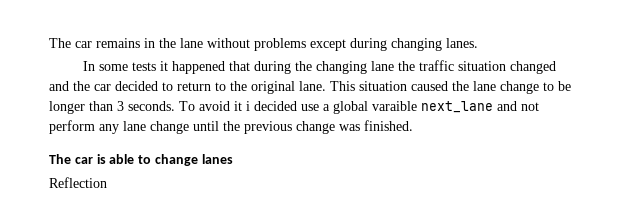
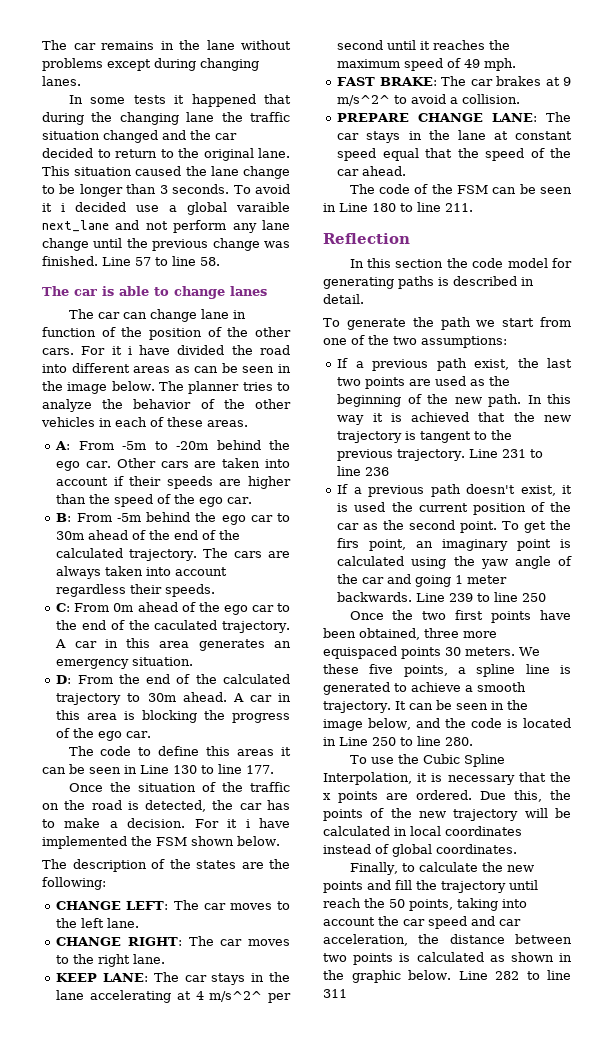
+ Line 57 to line 58.
+ The car can change lane in function of the position of the other cars. For it i have divided the road into different areas as can be seen in the image below. The planner tries to analyze the behavior of the other vehicles in each of these areas.
+ A: From -5m to -20m behind the ego car. Other cars are taken into account if their speeds are higher than the speed of the ego car.
+ B: From -5m behind the ego car to 30m ahead of the end of the calculated trajectory. The cars are always taken into account regardless their speeds.
+ C: From 0m ahead of the ego car to the end of the caculated trajectory. A car in this area generates an emergency situation.
+ D: From the end of the calculated trajectory to 30m ahead. A car in this area is blocking the progress of the ego car.
+ The code to define this areas it can be seen in Line 130 to line 177.
+ Once the situation of the traffic on the road is detected, the car has to make a decision. For it i have implemented the FSM shown below.
+ The description of the states are the following:
+ CHANGE LEFT: The car moves to the left lane.
+ CHANGE RIGHT: The car moves to the right lane.
+ KEEP LANE: The car stays in the lane accelerating at 4 m/s^2^ per second until it reaches the maximum speed of 49 mph.
+ FAST BRAKE: The car brakes at 9 m/s^2^ to avoid a collision.
+ PREPARE CHANGE LANE: The car stays in the lane at constant speed equal that the speed of the car ahead.
+ The code of the FSM can be seen in Line 180 to line 211.
  Reflection
+ In this section the code model for generating paths is described in detail.
+ To generate the path we start from one of the two assumptions:
+ If a previous path exist, the last two points are used as the beginning of the new path. In this way it is achieved that the new trajectory is tangent to the previous trajectory. Line 231 to line 236
+ If a previous path doesn't exist, it is used the current position of the car as the second point. To get the firs point, an imaginary point is calculated using the yaw angle of the car and going 1 meter backwards. Line 239 to line 250
+ Once the two first points have been obtained, three more equispaced points 30 meters. We these five points, a spline line is generated to achieve a smooth trajectory. It can be seen in the image below, and the code is located in Line 250 to line 280.
+ To use the Cubic Spline Interpolation, it is necessary that the x points are ordered. Due this, the points of the new trajectory will be calculated in local coordinates instead of global coordinates.
+ Finally, to calculate the new points and fill the trajectory until reach the 50 points, taking into account the car speed and car acceleration, the distance between two points is calculated as shown in the graphic below. Line 282 to line 311

